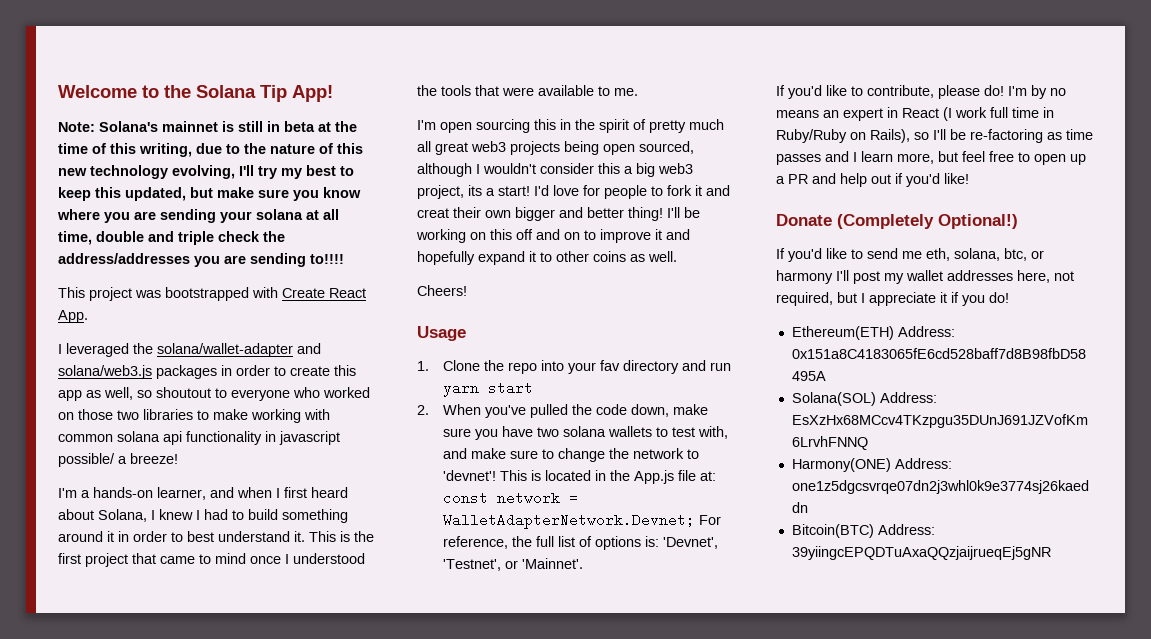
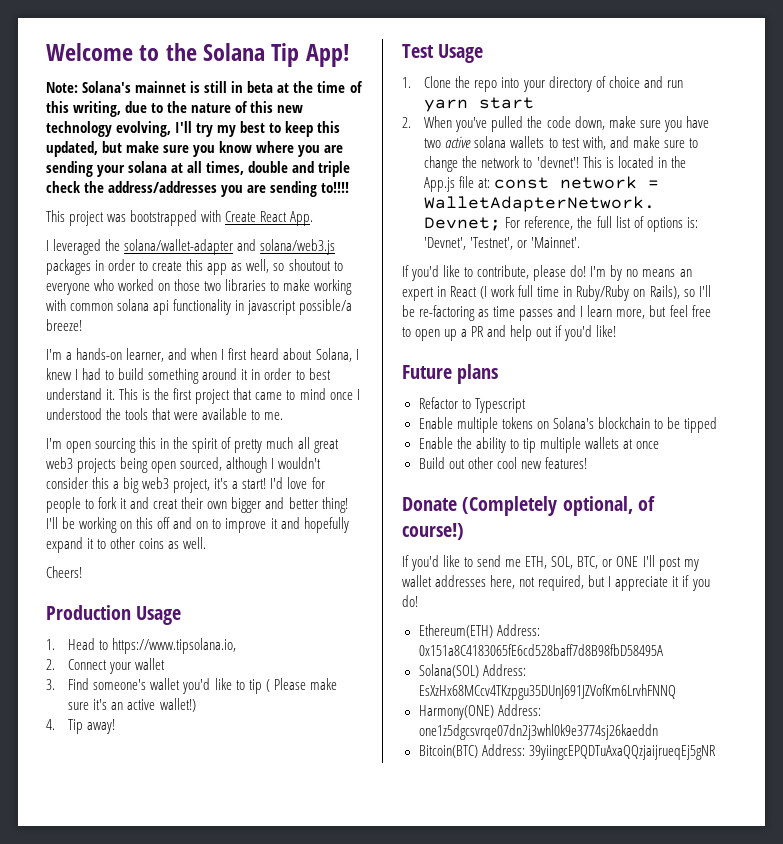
- Note: Solana's mainnet is still in beta at the time of this writing, due to the nature of this new technology evolving, I'll try my best to keep this updated, but make sure you know where you are sending your solana at all time, double and triple check the address/addresses you are sending to!!!!
+ Note: Solana's mainnet is still in beta at the time of this writing, due to the nature of this new technology evolving, I'll try my best to keep this updated, but make sure you know where you are sending your solana at all times, double and triple check the address/addresses you are sending to!!!!
- I leveraged the solana/wallet-adapter and solana/web3.js packages in order to create this app as well, so shoutout to everyone who worked on those two libraries to make working with common solana api functionality in javascript possible/ a breeze!
+ I leveraged the solana/wallet-adapter and solana/web3.js packages in order to create this app as well, so shoutout to everyone who worked on those two libraries to make working with common solana api functionality in javascript possible/a breeze!
- I'm open sourcing this in the spirit of pretty much all great web3 projects being open sourced, although I wouldn't consider this a big web3 project, its a start!
+ I'm open sourcing this in the spirit of pretty much all great web3 projects being open sourced, although I wouldn't consider this a big web3 project, it's a start!
- Usage
+ Production Usage
+ 1. Head to https://www.tipsolana.io,
+ 2. Connect your wallet
+ 3. Find someone's wallet you'd like to tip ( Please make sure it's an active wallet!)
+ 4. Tip away!
+ Test Usage
- 1. Clone the repo into your fav directory and run yarn start
+ 1. Clone the repo into your directory of choice and run yarn start
- 2. When you've pulled the code down, make sure you have two solana wallets to test with, and make sure to change the network to 'devnet'!
+ 2. When you've pulled the code down, make sure you have two active solana wallets to test with, and make sure to change the network to 'devnet'!
+ Future plans
+ Refactor to Typescript
+ Enable multiple tokens on Solana's blockchain to be tipped
+ Enable the ability to tip multiple wallets at once
+ Build out other cool new features!
- Donate (Completely Optional!)
+ Donate (Completely optional, of course!)
- If you'd like to send me eth, solana, btc, or harmony I'll post my wallet addresses here, not required, but I appreciate it if you do!
+ If you'd like to send me ETH, SOL, BTC, or ONE I'll post my wallet addresses here, not required, but I appreciate it if you do!

